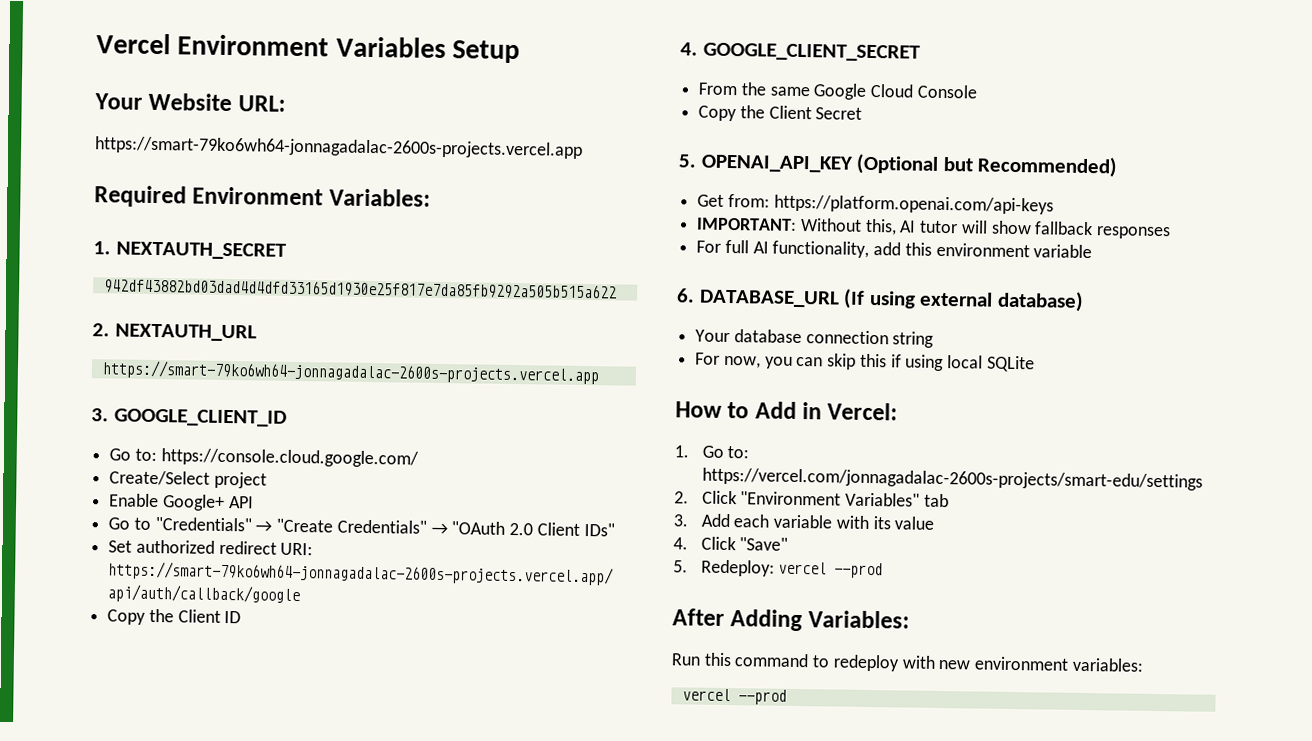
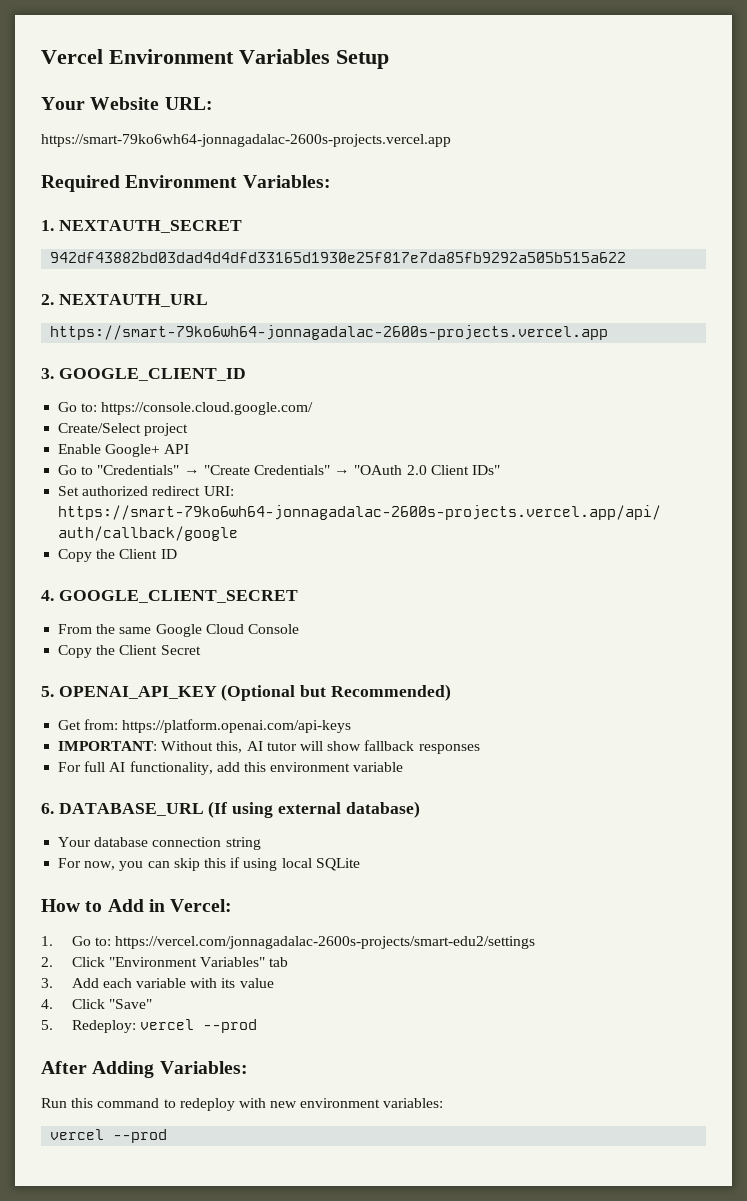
- 1. Go to: https://vercel.com/jonnagadalac-2600s-projects/smart-edu/settings
+ 1. Go to: https://vercel.com/jonnagadalac-2600s-projects/smart-edu2/settings

